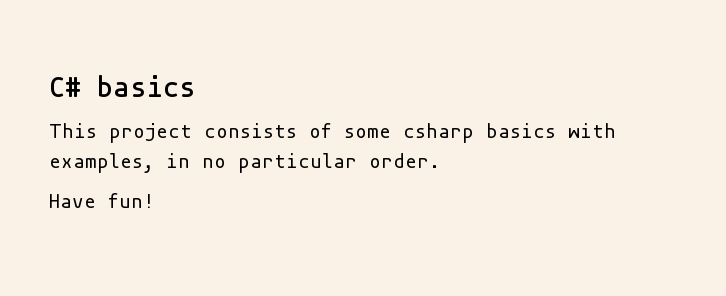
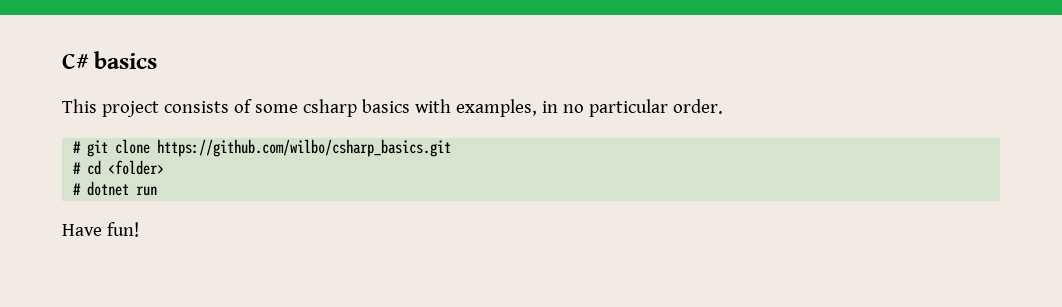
+ # git clone https://github.com/wilbo/csharp_basics.git
+ # cd <folder>
+ # dotnet run

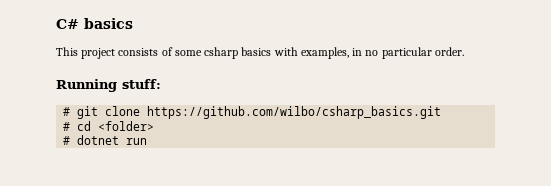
+ Running stuff:
- Have fun!

